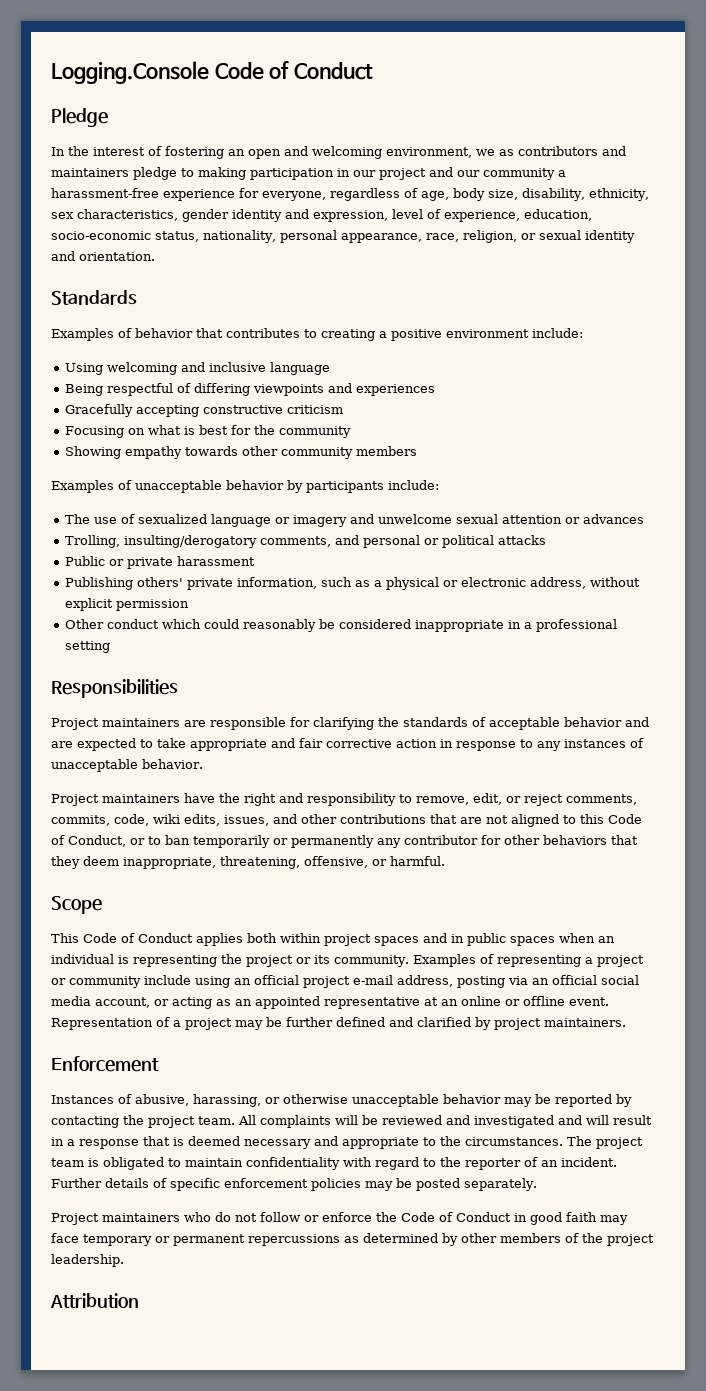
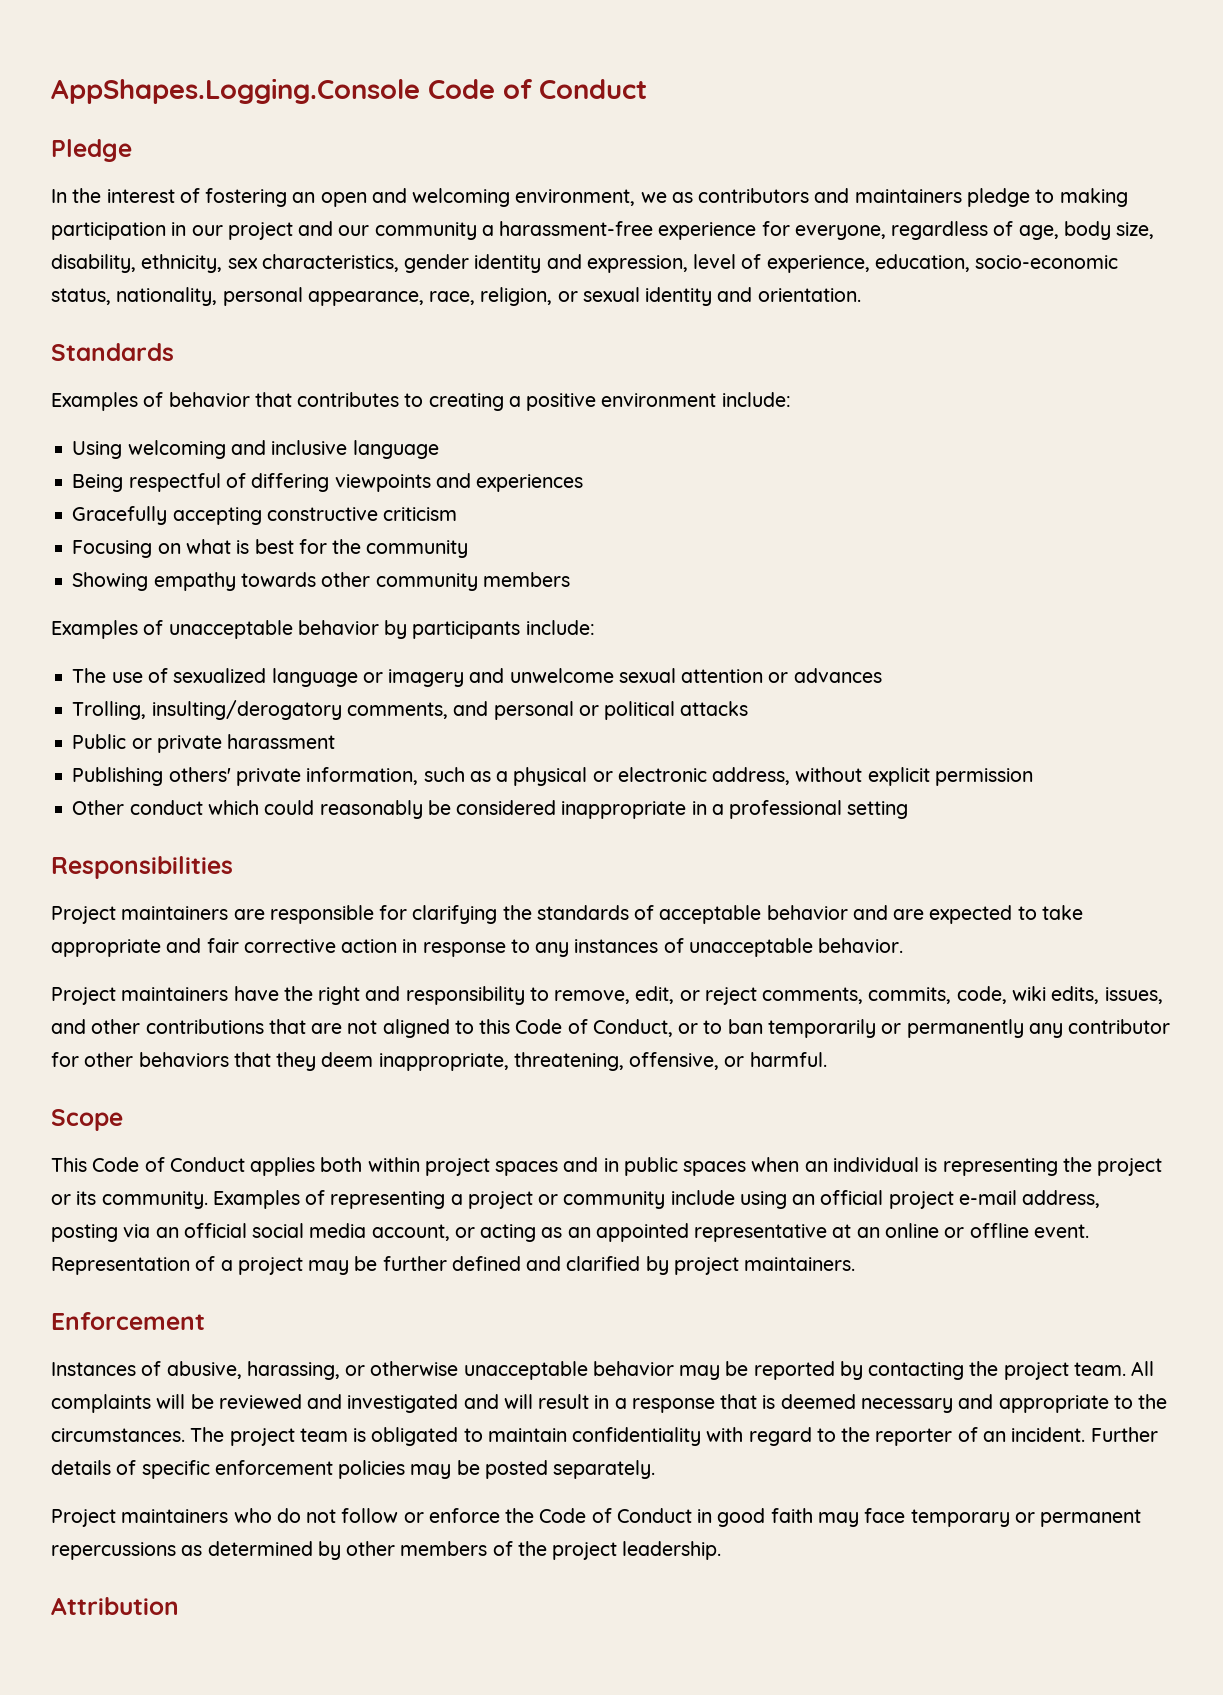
- Logging.Console Code of Conduct
+ AppShapes.Logging.Console Code of Conduct

